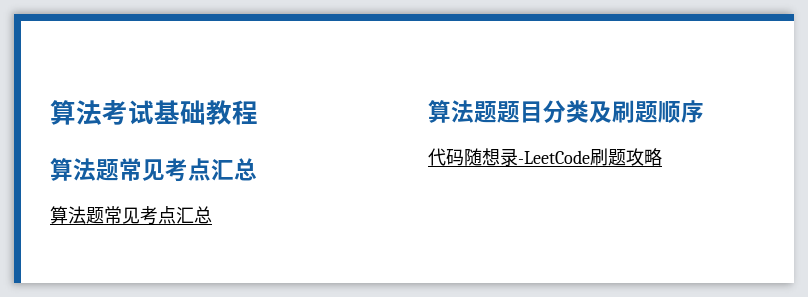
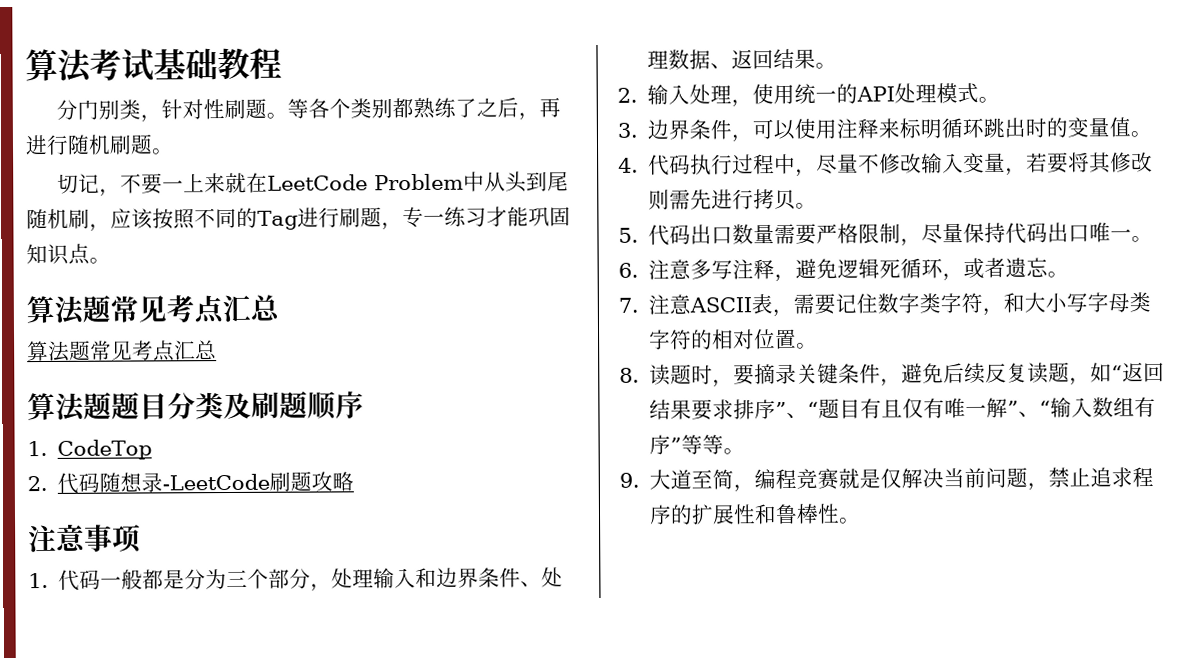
+ 分门别类，针对性刷题。等各个类别都熟练了之后，再进行随机刷题。
+ 切记，不要一上来就在LeetCode Problem中从头到尾随机刷，应该按照不同的Tag进行刷题，专一练习才能巩固知识点。
- 代码随想录-LeetCode刷题攻略
+ 1. CodeTop
+ 2.代码随想录-LeetCode刷题攻略
+ 注意事项
+ 1.代码一般都是分为三个部分，处理输入和边界条件、处理数据、返回结果。
+ 2.输入处理，使用统一的API处理模式。
+ 3.边界条件，可以使用注释来标明循环跳出时的变量值。
+ 4.代码执行过程中，尽量不修改输入变量，若要将其修改则需先进行拷贝。
+ 5.代码出口数量需要严格限制，尽量保持代码出口唯一。
+ 6.注意多写注释，避免逻辑死循环，或者遗忘。
+ 7.注意ASCII表，需要记住数字类字符，和大小写字母类字符的相对位置。
+ 8.读题时，要摘录关键条件，避免后续反复读题，如“返回结果要求排序”、“题目有且仅有唯一解”、“输入数组有序”等等。
+ 9.大道至简，编程竞赛就是仅解决当前问题，禁止追求程序的扩展性和鲁棒性。

